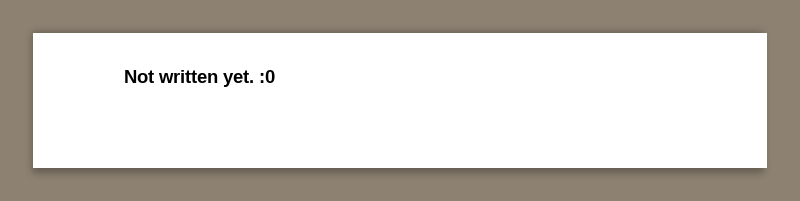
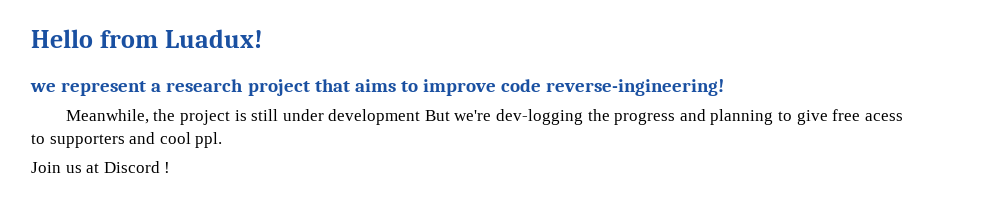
- Not written yet. :0
+ Hello from Luadux!
+ we represent a research project that aims to improve code reverse-ingineering!
+ Meanwhile, the project is still under development But we're dev-logging the progress and planning to give free acess to supporters and cool ppl.
+ Join us at Discord !

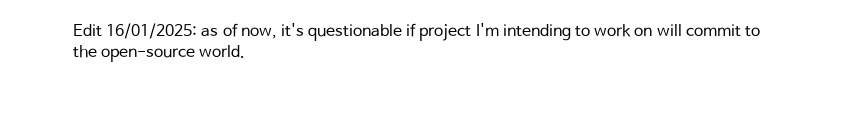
- Hello from Luadux!
- we represent a research project that aims to improve code reverse-ingineering!
- Meanwhile, the project is still under development But we're dev-logging the progress and planning to give free acess to supporters and cool ppl.
- Join us at Discord !
+ Edit 16/01/2025: as of now, it's questionable if project I'm intending to work on will commit to the open-source world.

